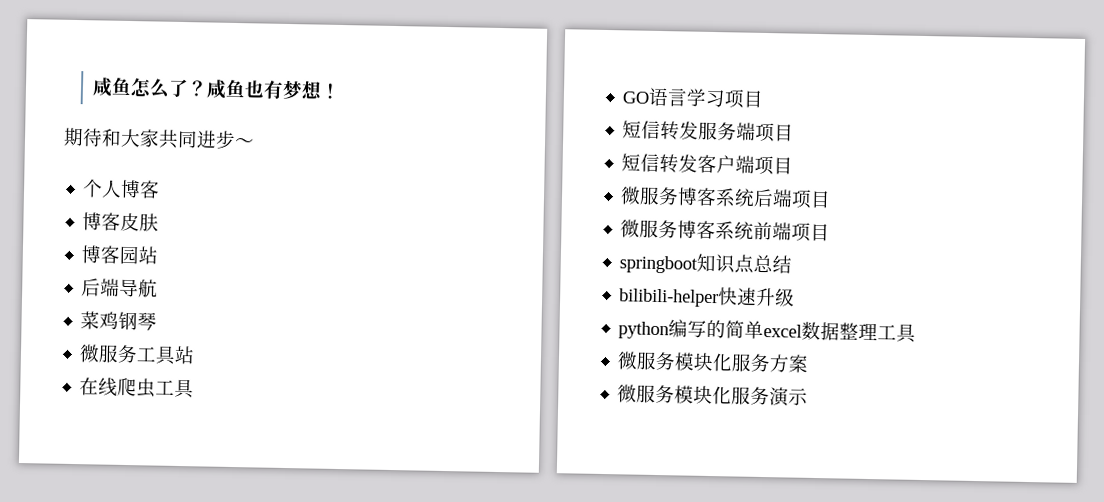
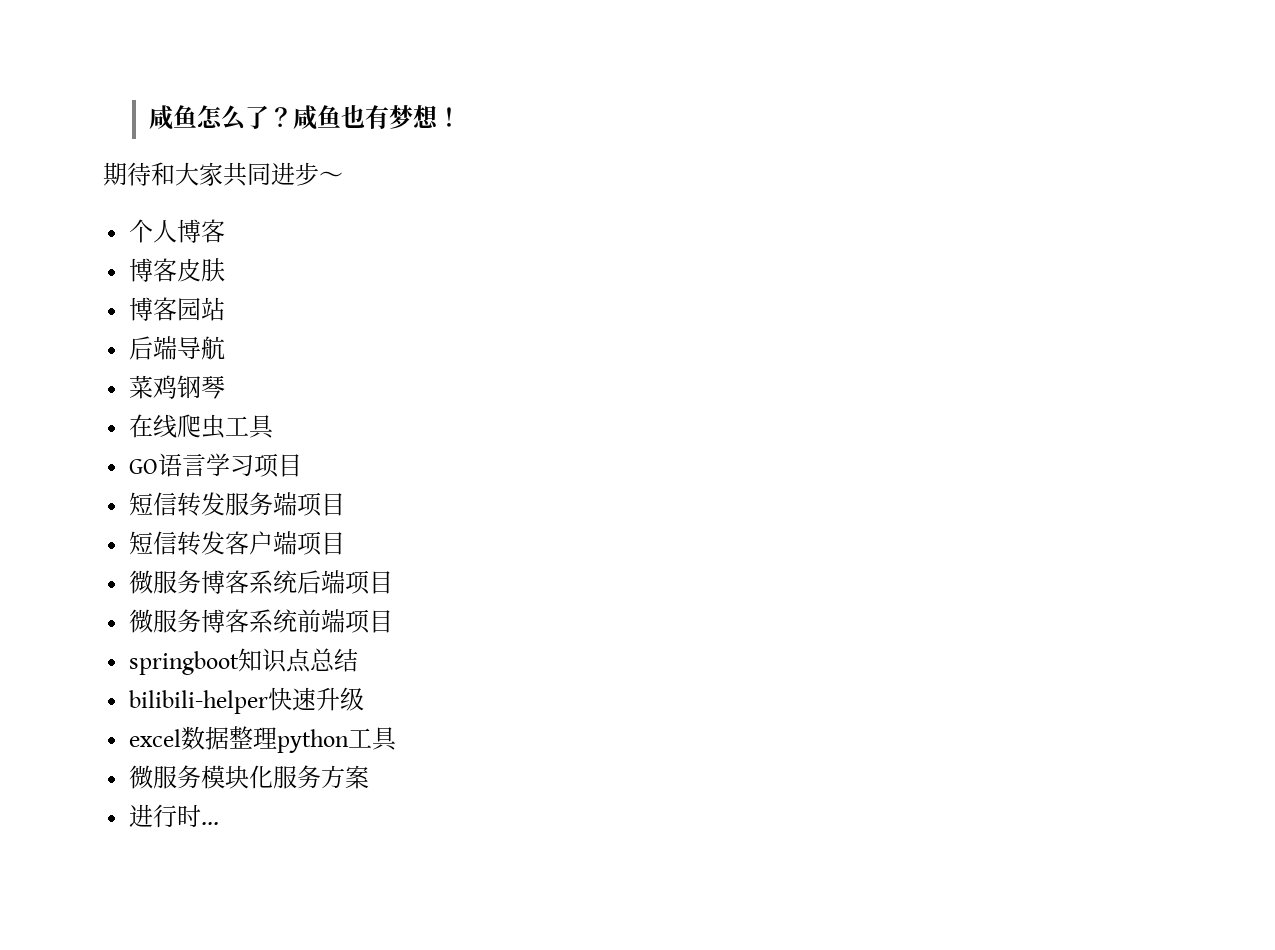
- 微服务工具站
- python编写的简单excel数据整理工具
+ excel数据整理python工具
- 微服务模块化服务演示
+ 进行时...

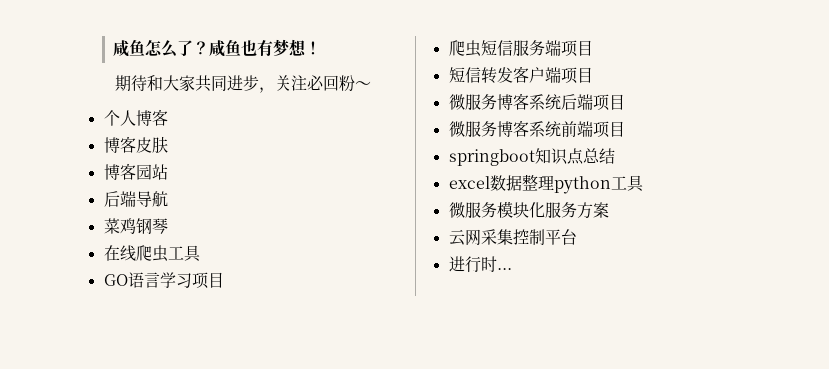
- 期待和大家共同进步～
+ 期待和大家共同进步，关注必回粉～
- 短信转发服务端项目
+ 爬虫短信服务端项目
- bilibili-helper快速升级
+ 云网采集控制平台

